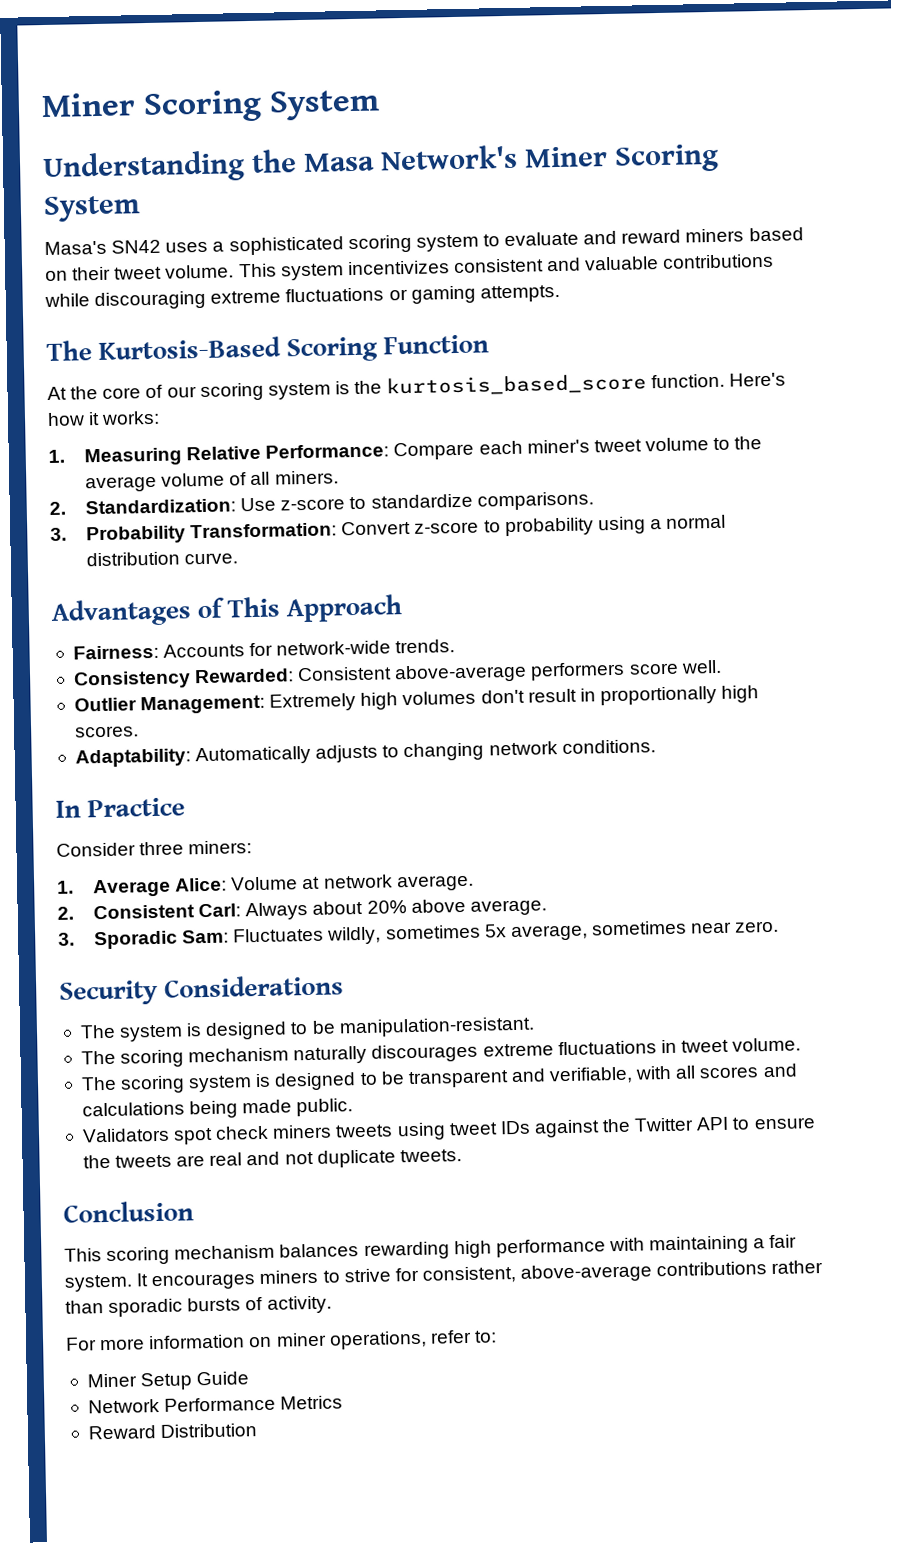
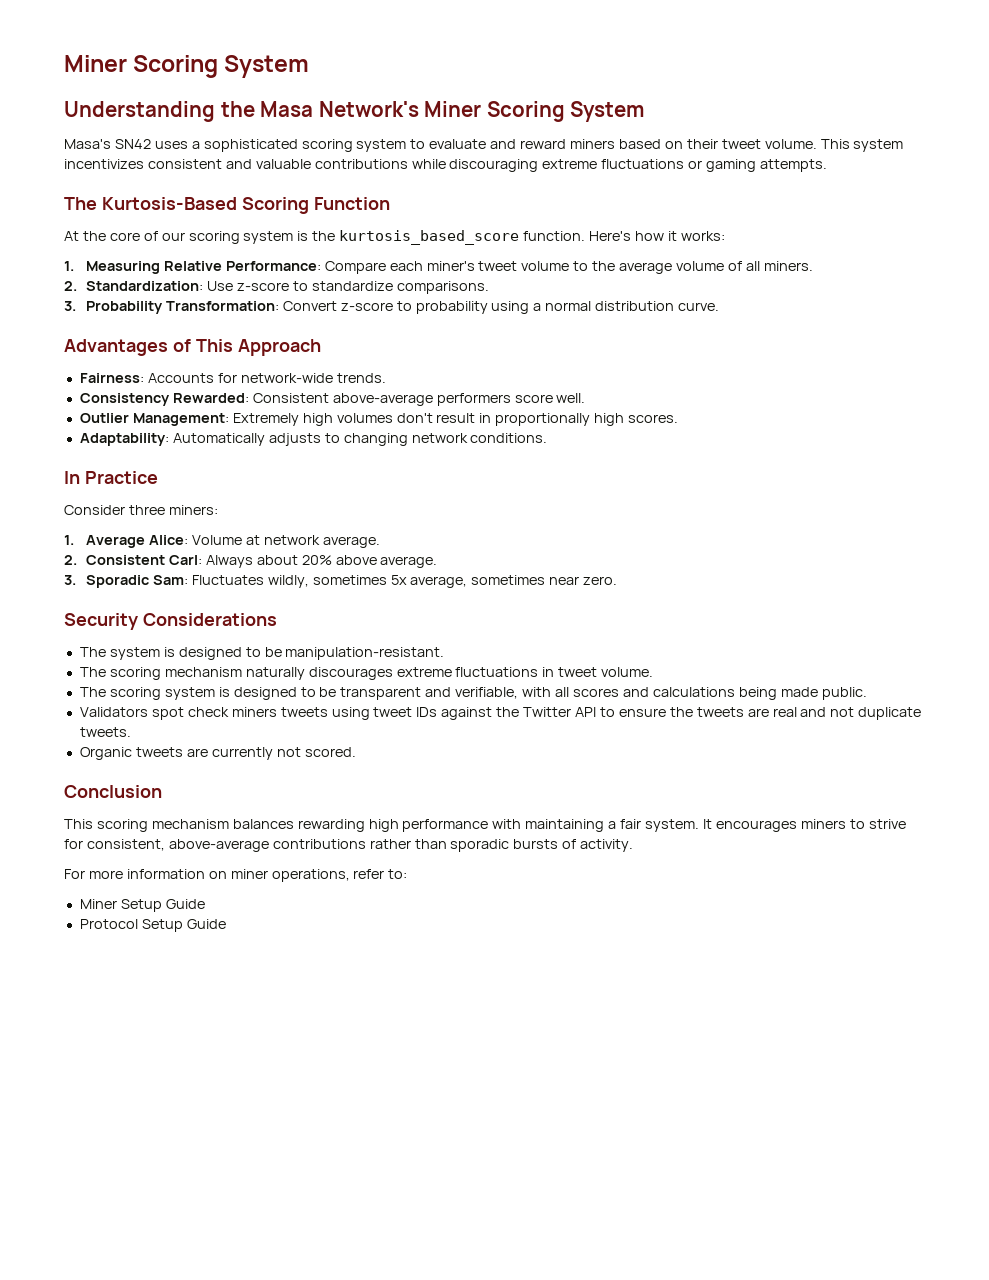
+ Organic tweets are currently not scored.
- Network Performance Metrics
- Reward Distribution
+ Protocol Setup Guide

